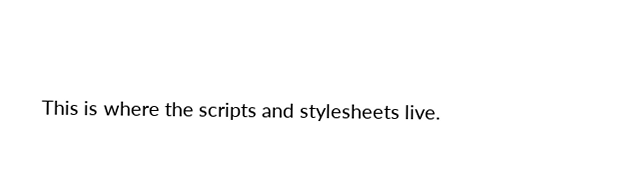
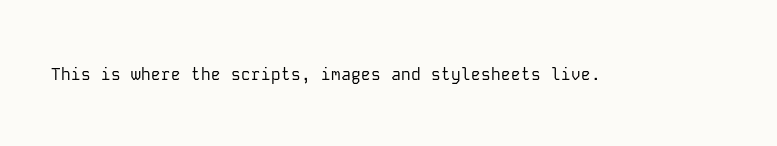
- This is where the scripts and stylesheets live.
+ This is where the scripts, images and stylesheets live.

